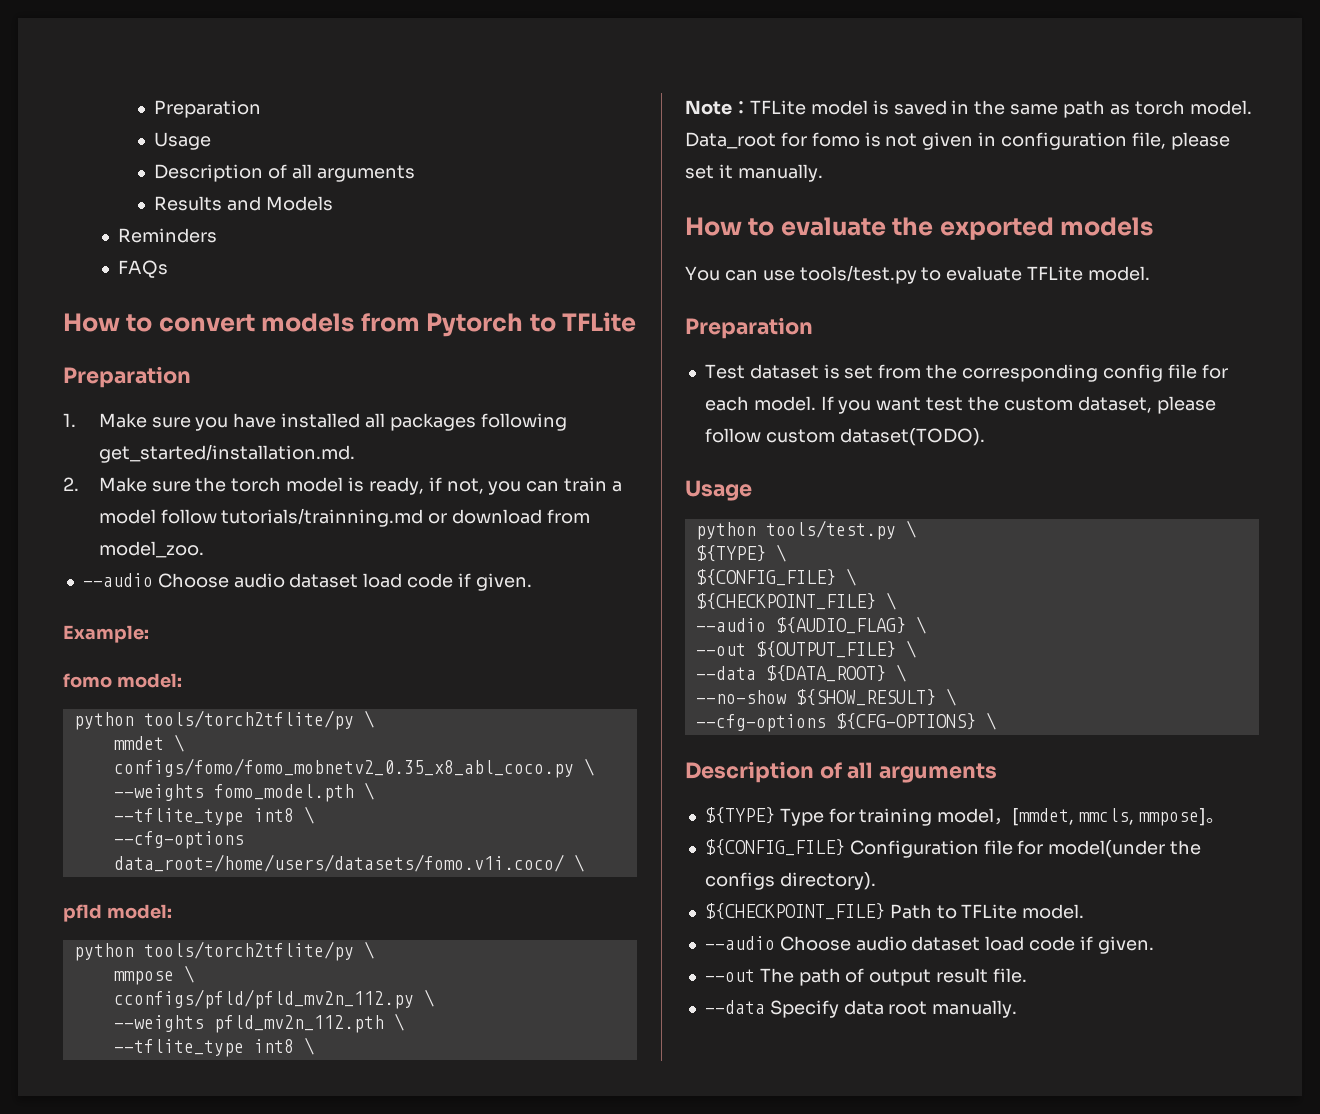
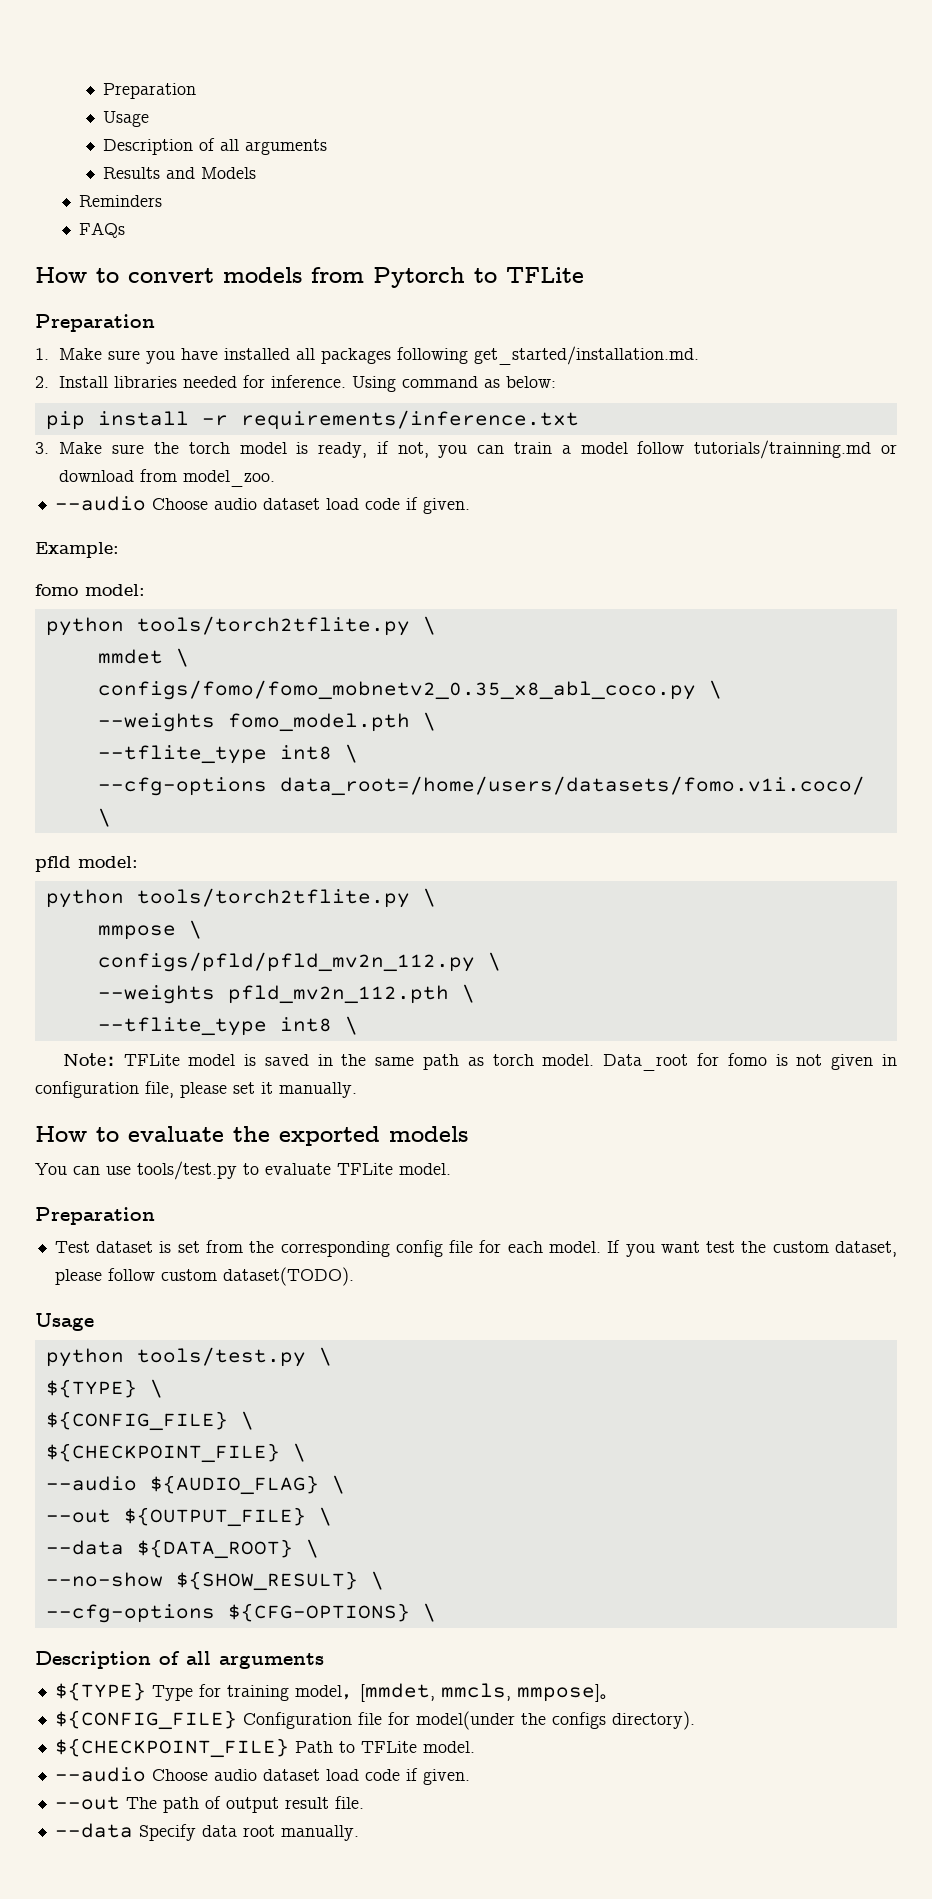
- 2. Make sure the torch model is ready, if not, you can train a model follow tutorials/trainning.md or download from model_zoo.
+ 2. Install libraries needed for inference. Using command as below:
+ pip install -r requirements/inference.txt
+ 3. Make sure the torch model is ready, if not, you can train a model follow tutorials/trainning.md or download from model_zoo.
  fomo model:
- python tools/torch2tflite/py \
+ python tools/torch2tflite.py \
  pfld model:
- python tools/torch2tflite/py \
+ python tools/torch2tflite.py \
- cconfigs/pfld/pfld_mv2n_112.py \
+ configs/pfld/pfld_mv2n_112.py \

